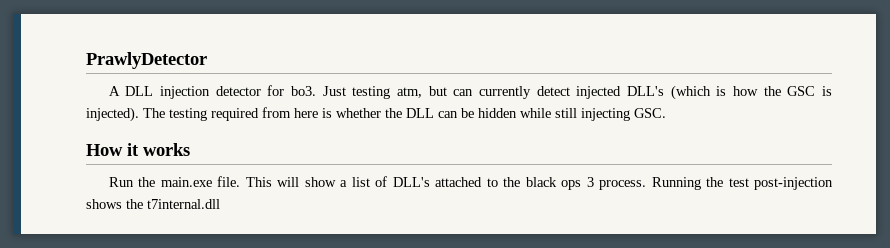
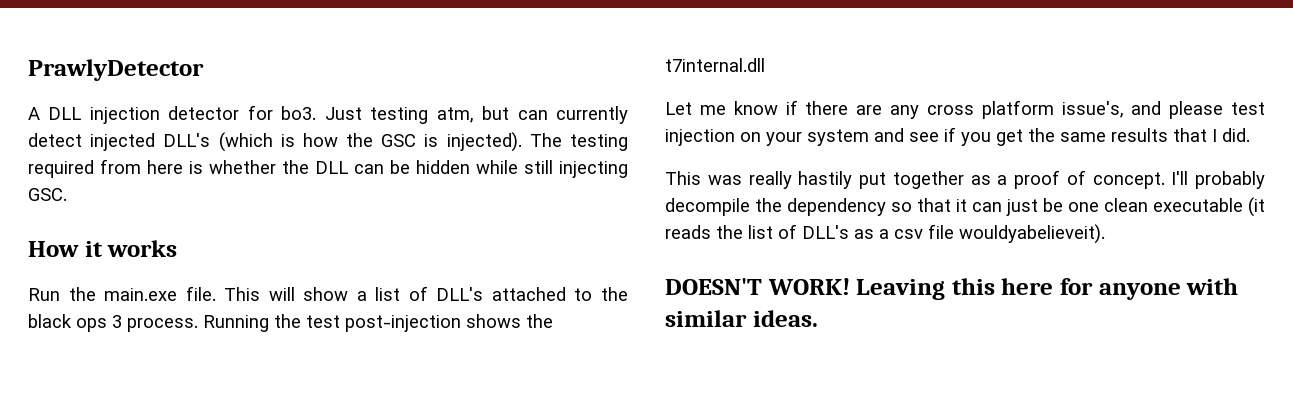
+ Let me know if there are any cross platform issue's, and please test injection on your system and see if you get the same results that I did.
+ This was really hastily put together as a proof of concept. I'll probably decompile the dependency so that it can just be one clean executable (it reads the list of DLL's as a csv file wouldyabelieveit).
+ DOESN'T WORK! Leaving this here for anyone with similar ideas.

